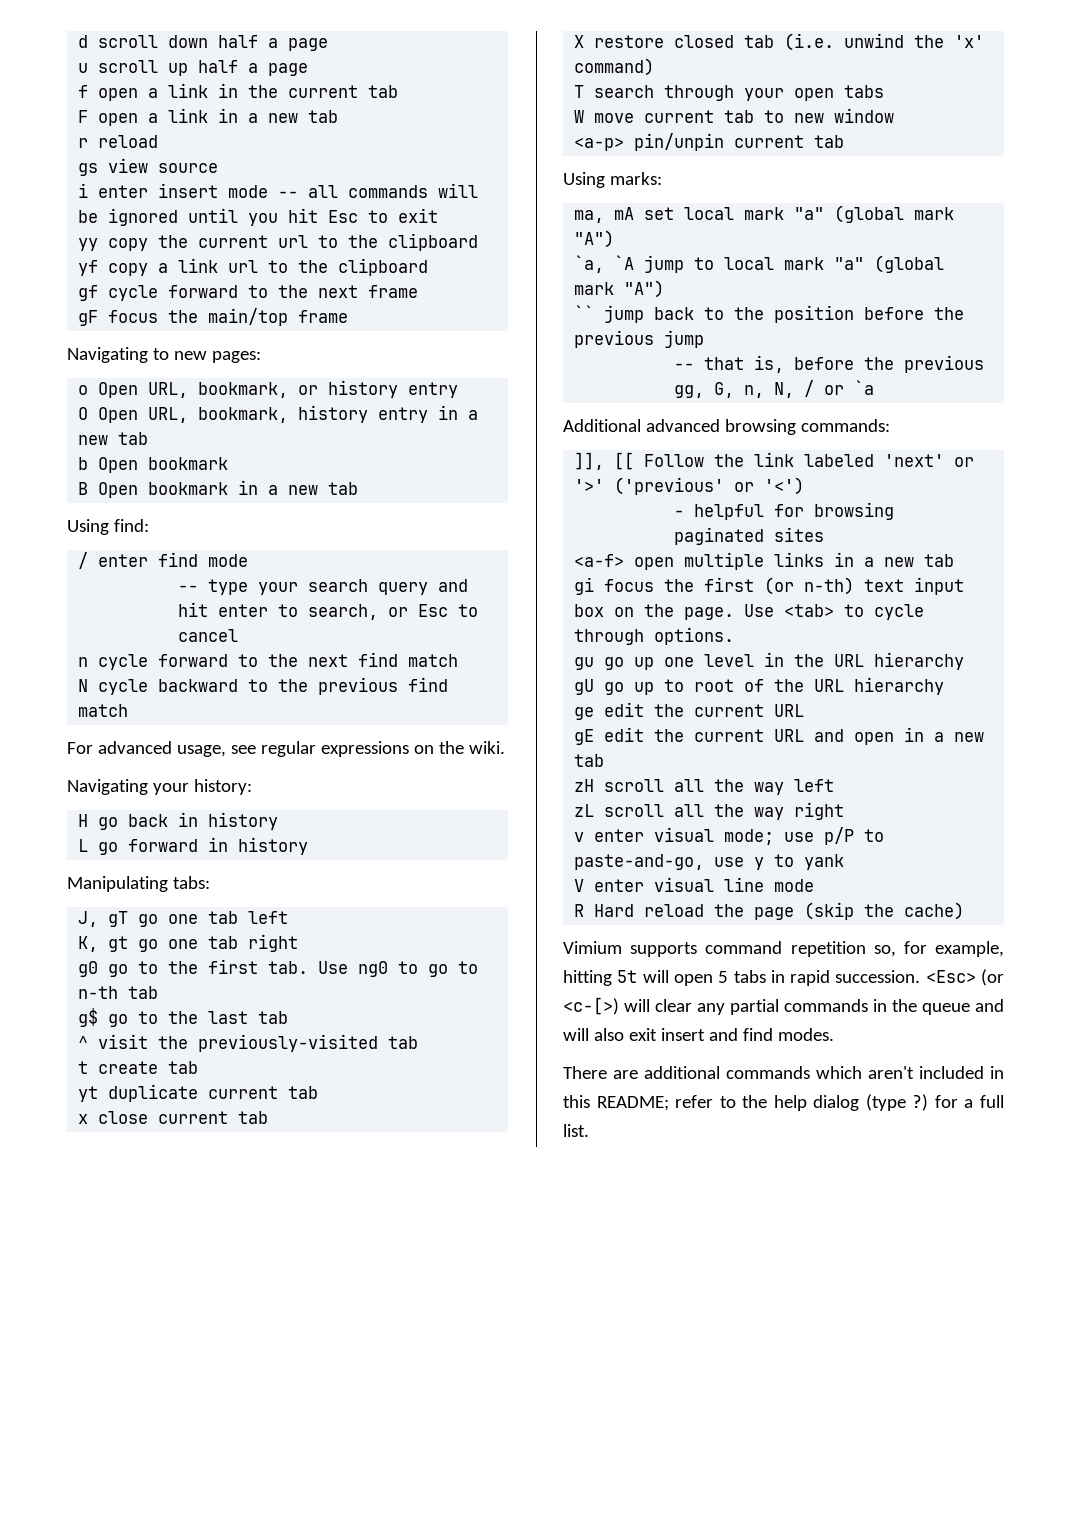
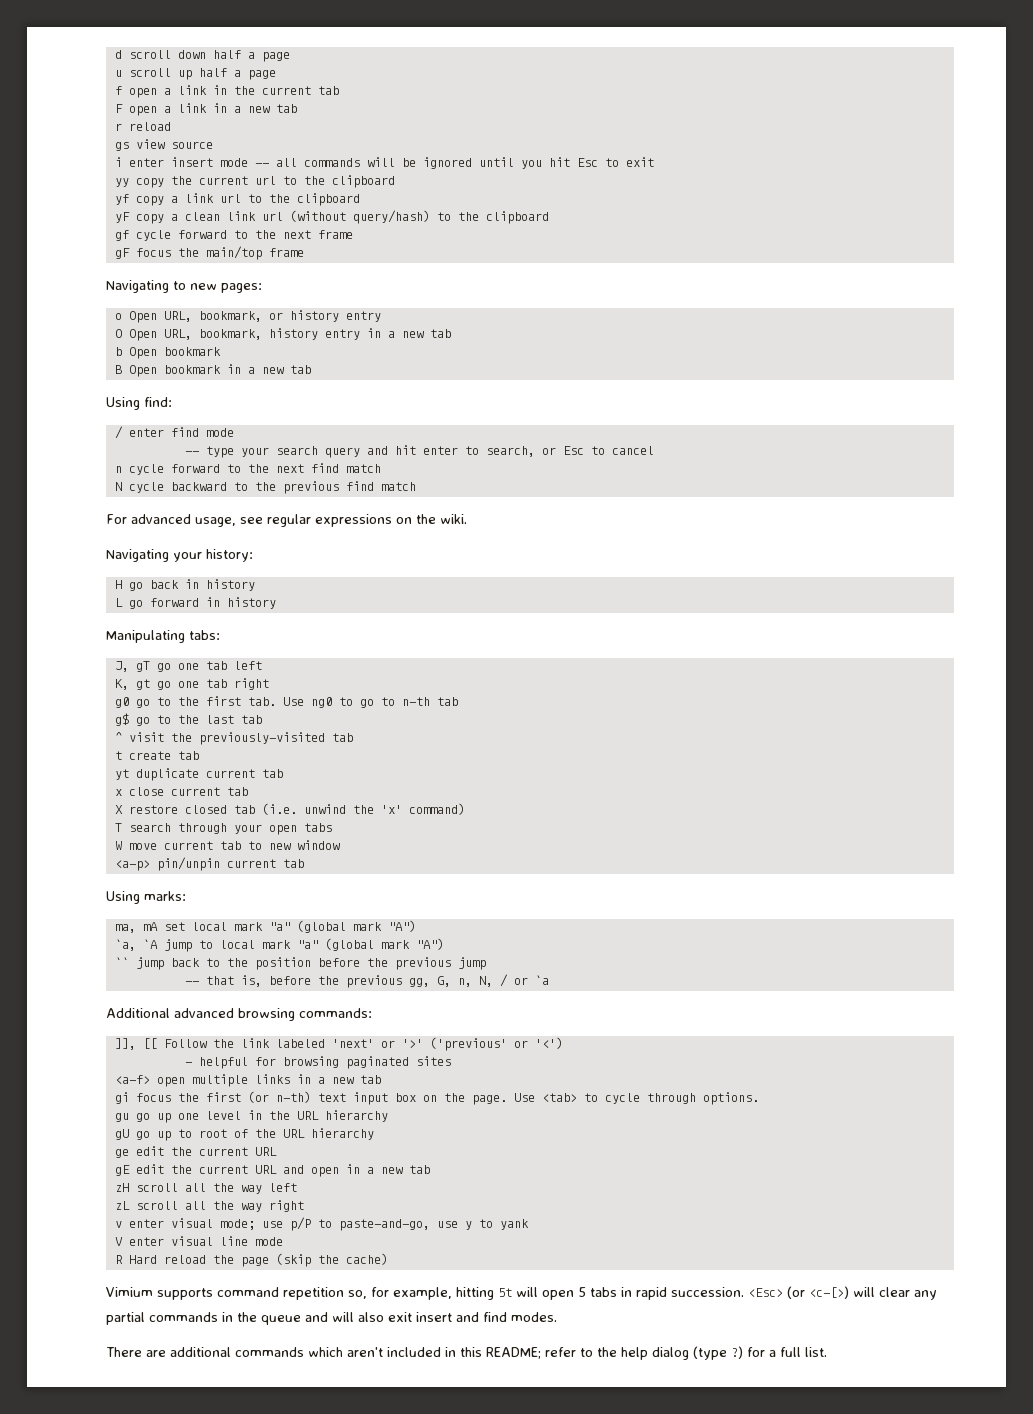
+ yF copy a clean link url (without query/hash) to the clipboard

